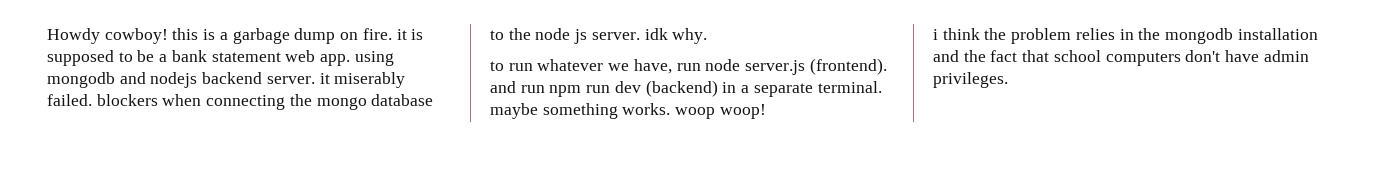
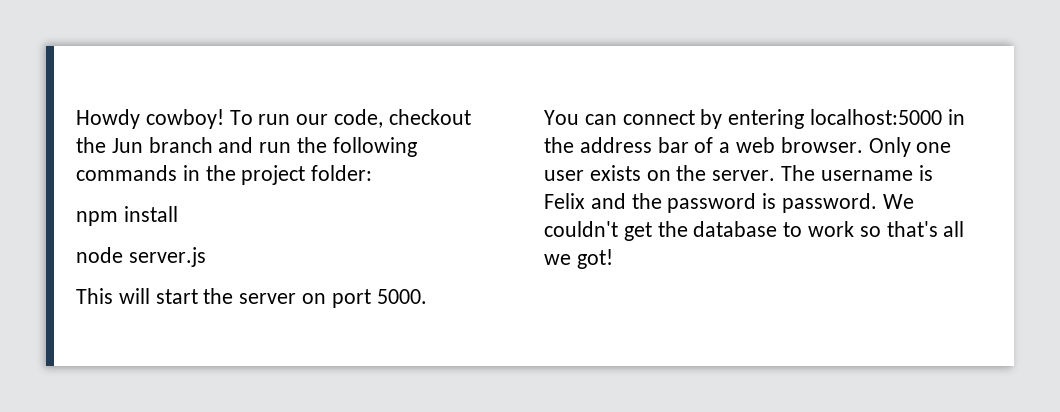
- Howdy cowboy! this is a garbage dump on fire. it is supposed to be a bank statement web app. using mongodb and nodejs backend server. it miserably failed. blockers when connecting the mongo database to the node js server. idk why.
- to run whatever we have, run node server.js (frontend). and run npm run dev (backend) in a separate terminal. maybe something works. woop woop!
- i think the problem relies in the mongodb installation and the fact that school computers don't have admin privileges.
+ Howdy cowboy! To run our code, checkout the Jun branch and run the following commands in the project folder:
+ npm install
+ node server.js
+ This will start the server on port 5000.
+ You can connect by entering localhost:5000 in the address bar of a web browser. Only one user exists on the server. The username is Felix and the password is password. We couldn't get the database to work so that's all we got!

